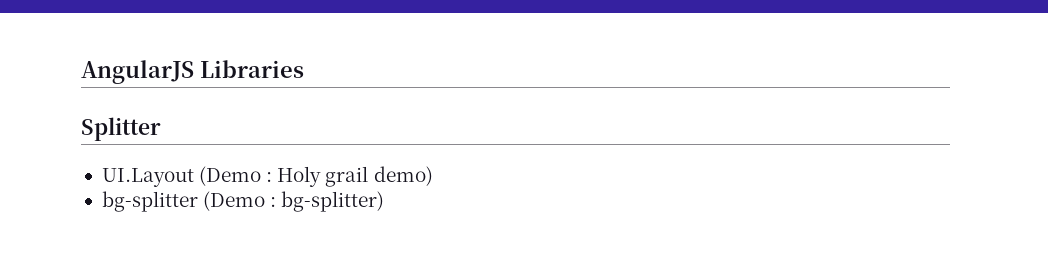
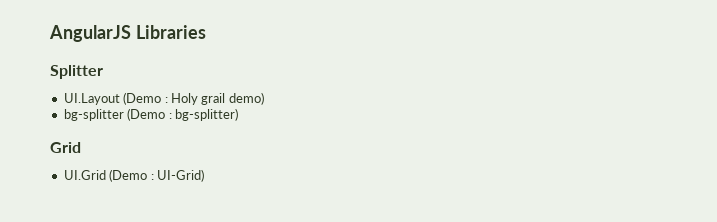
+ Grid
+ UI.Grid (Demo : UI-Grid)

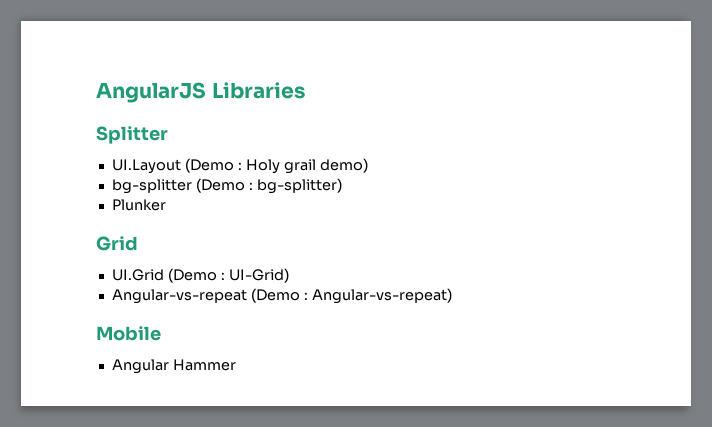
+ Plunker
+ Angular-vs-repeat (Demo : Angular-vs-repeat)
+ Mobile
+ Angular Hammer

